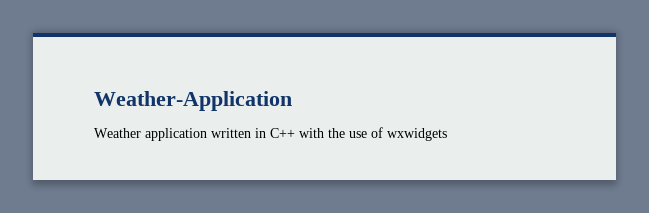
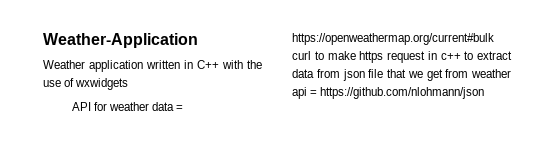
+ API for weather data = https://openweathermap.org/current#bulk curl to make https request in c++ to extract data from json file that we get from weather api = https://github.com/nlohmann/json

